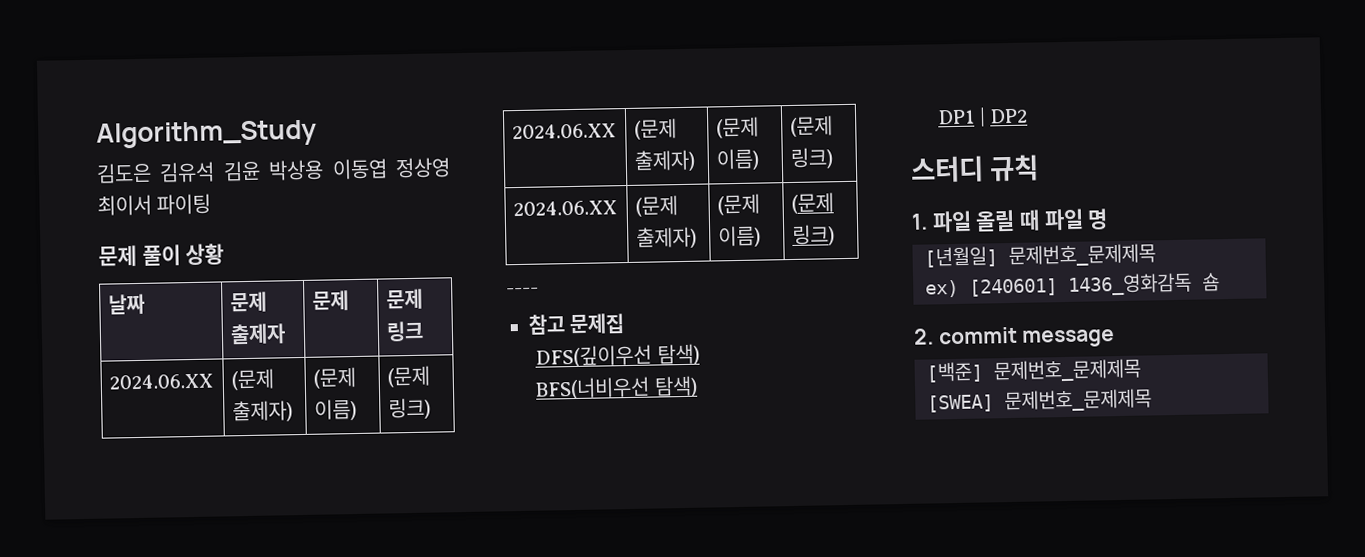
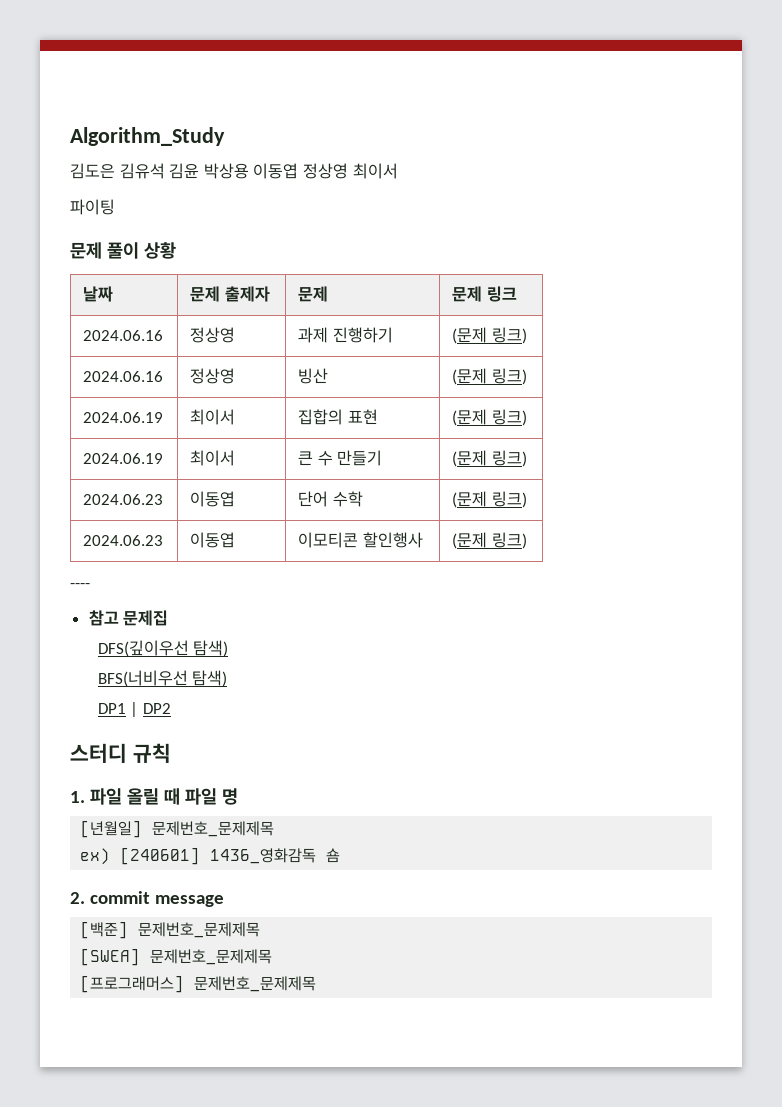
- 김도은 김유석 김윤 박상용 이동엽 정상영 최이서 파이팅
+ 김도은 김유석 김윤 박상용 이동엽 정상영 최이서
+ 파이팅
  날짜 | 문제 출제자 | 문제 | 문제 링크
- 2024.06.XX | (문제 출제자) | (문제 이름) | (문제 링크)
- 2024.06.XX | (문제 출제자) | (문제 이름) | (문제 링크)
- 2024.06.XX | (문제 출제자) | (문제 이름) | (문제 링크)
+ 2024.06.16 | 정상영 | 과제 진행하기 | (문제 링크)
+ 2024.06.16 | 정상영 | 빙산 | (문제 링크)
+ 2024.06.19 | 최이서 | 집합의 표현 | (문제 링크)
+ 2024.06.19 | 최이서 | 큰 수 만들기 | (문제 링크)
+ 2024.06.23 | 이동엽 | 단어 수학 | (문제 링크)
+ 2024.06.23 | 이동엽 | 이모티콘 할인행사 | (문제 링크)
+ [프로그래머스] 문제번호_문제제목

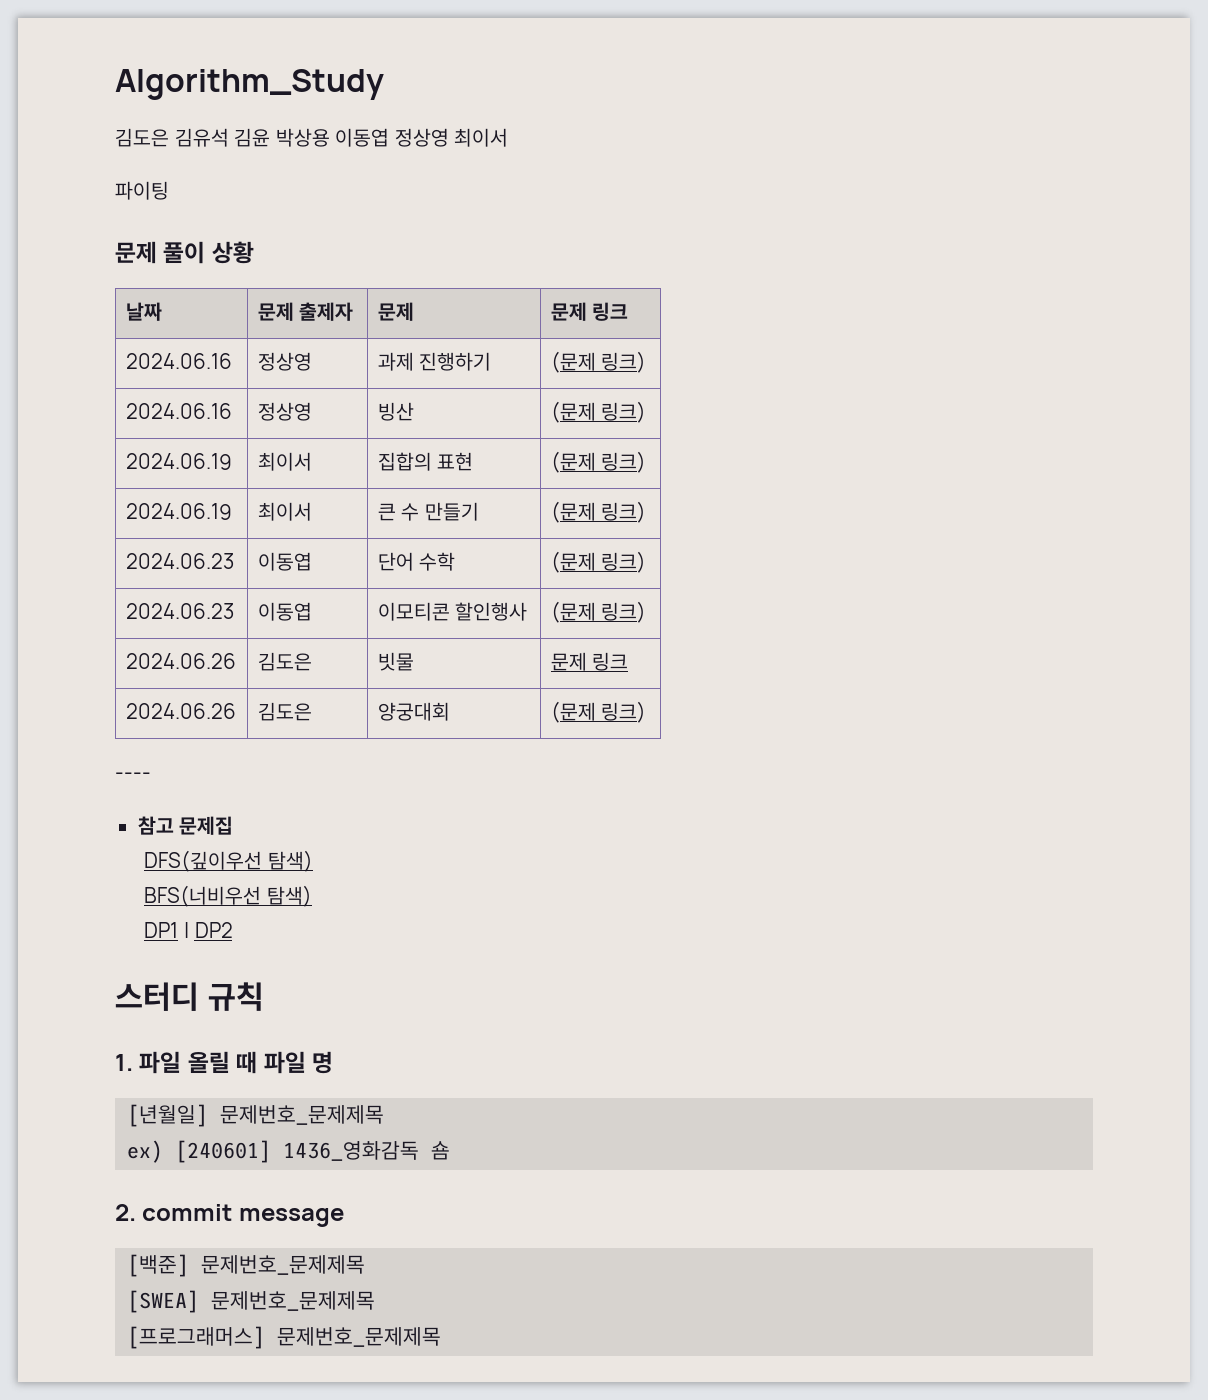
+ 2024.06.26 | 김도은 | 빗물 | 문제 링크
+ 2024.06.26 | 김도은 | 양궁대회 | (문제 링크)

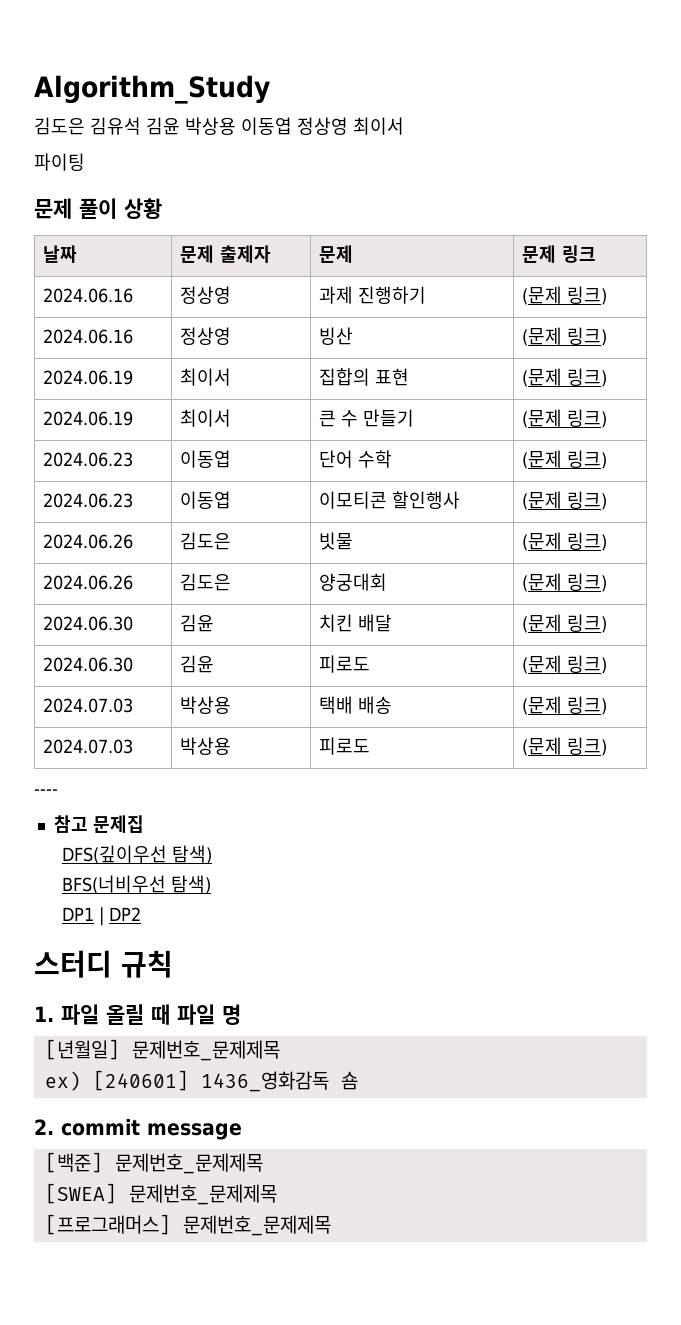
- 2024.06.26 | 김도은 | 빗물 | 문제 링크
+ 2024.06.26 | 김도은 | 빗물 | (문제 링크)
+ 2024.06.30 | 김윤 | 치킨 배달 | (문제 링크)
+ 2024.06.30 | 김윤 | 피로도 | (문제 링크)
+ 2024.07.03 | 박상용 | 택배 배송 | (문제 링크)
+ 2024.07.03 | 박상용 | 피로도 | (문제 링크)

